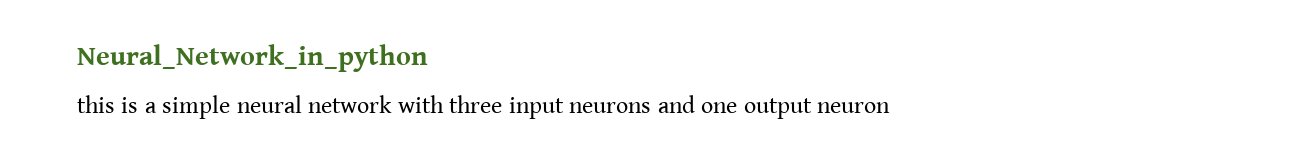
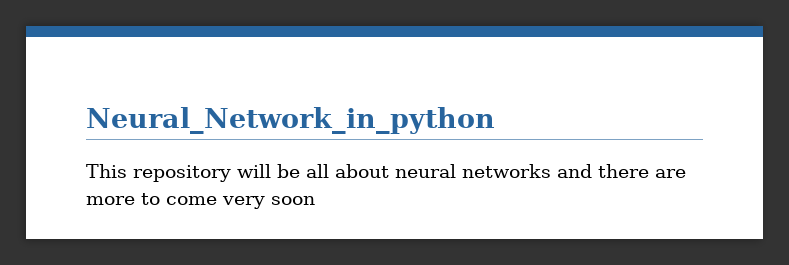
- this is a simple neural network with three input neurons and one output neuron
+ This repository will be all about neural networks and there are more to come very soon

